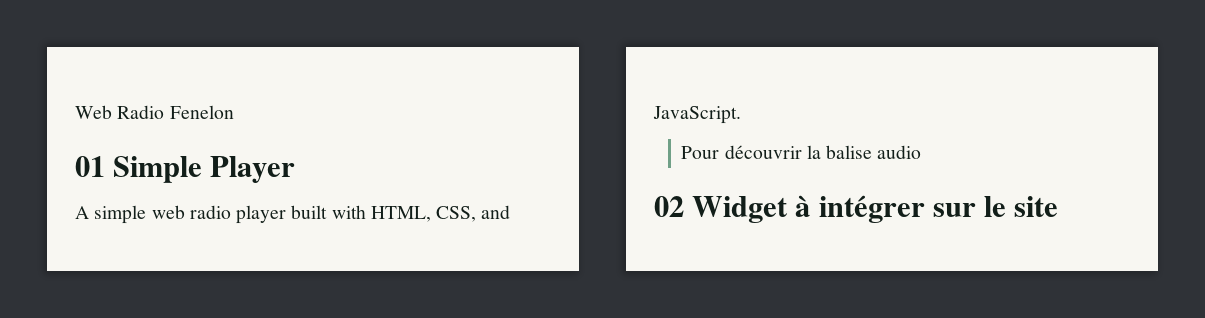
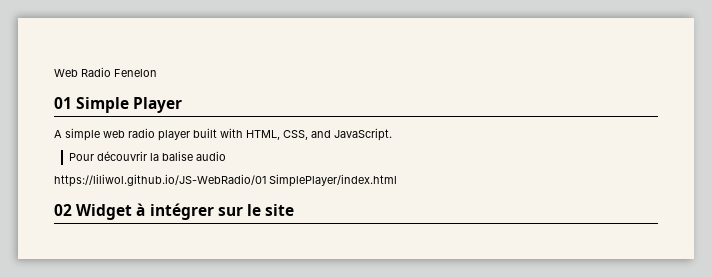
+ https://liliwol.github.io/JS-WebRadio/01 SimplePlayer/index.html

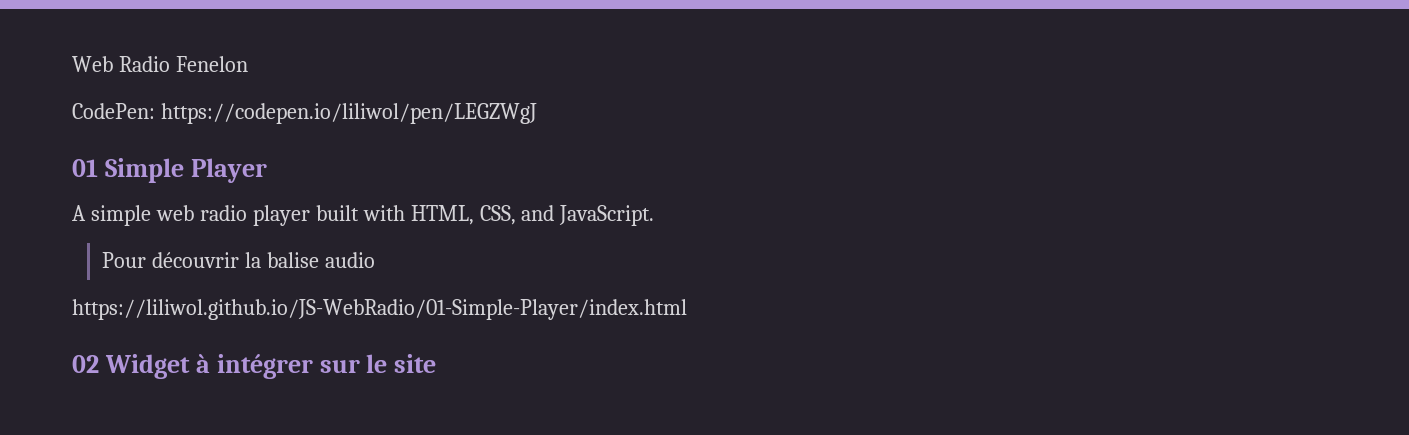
+ CodePen: https://codepen.io/liliwol/pen/LEGZWgJ
- https://liliwol.github.io/JS-WebRadio/01 SimplePlayer/index.html
+ https://liliwol.github.io/JS-WebRadio/01-Simple-Player/index.html

